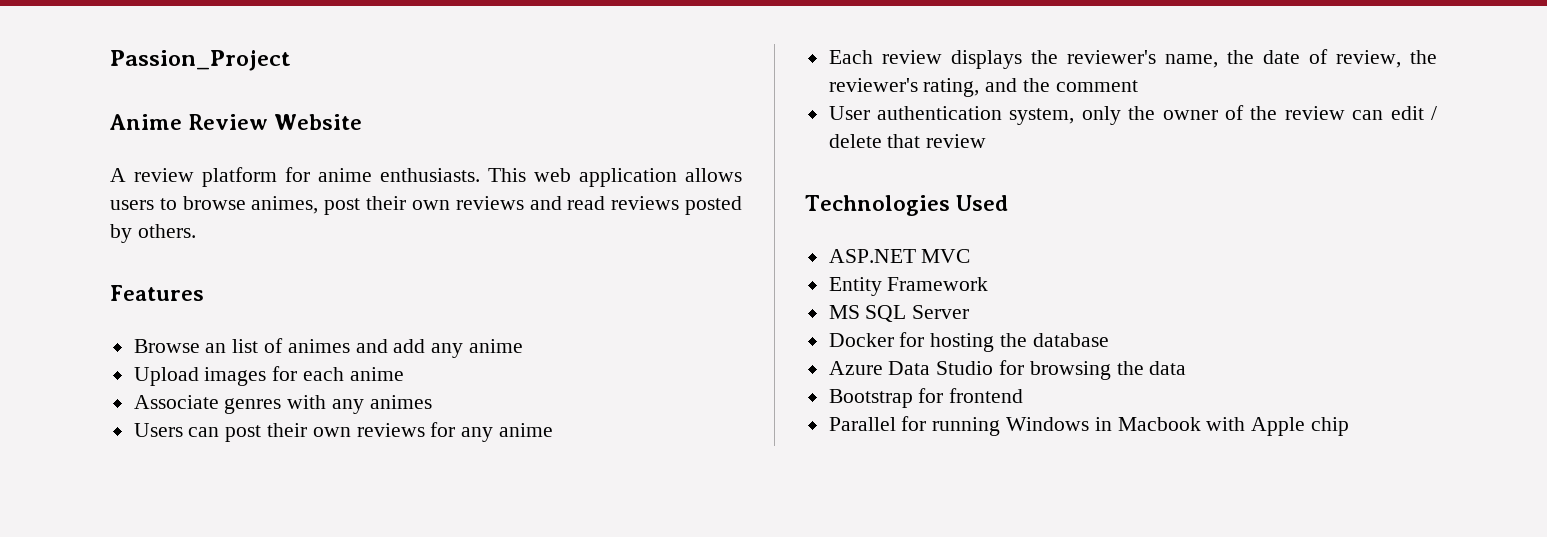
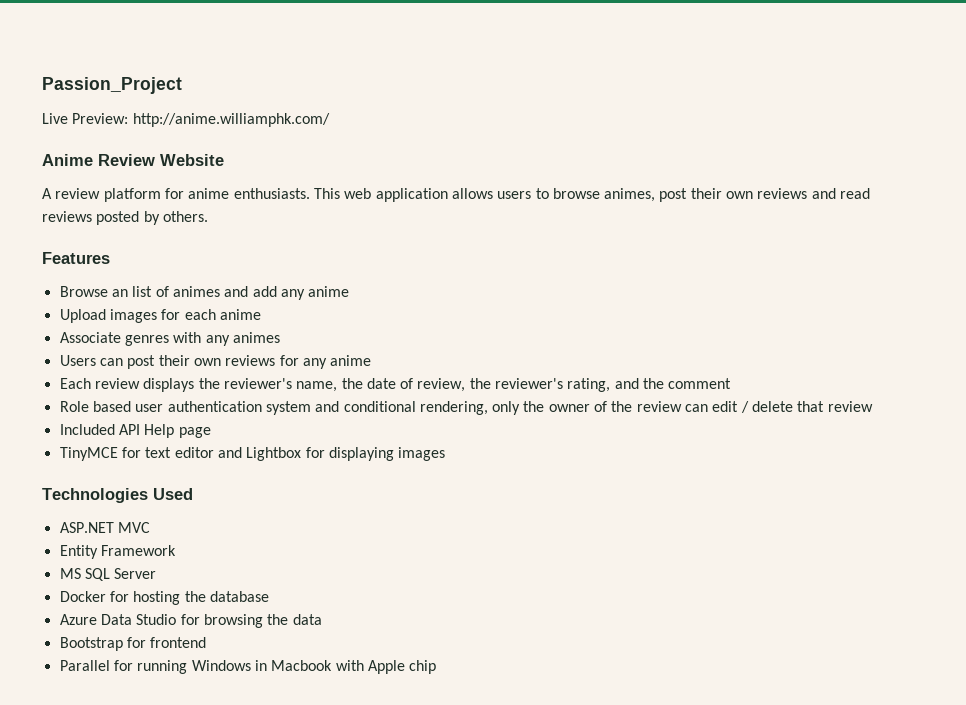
+ Live Preview: http://anime.williamphk.com/
- User authentication system, only the owner of the review can edit / delete that review
+ Role based user authentication system and conditional rendering, only the owner of the review can edit / delete that review
+ Included API Help page
+ TinyMCE for text editor and Lightbox for displaying images

